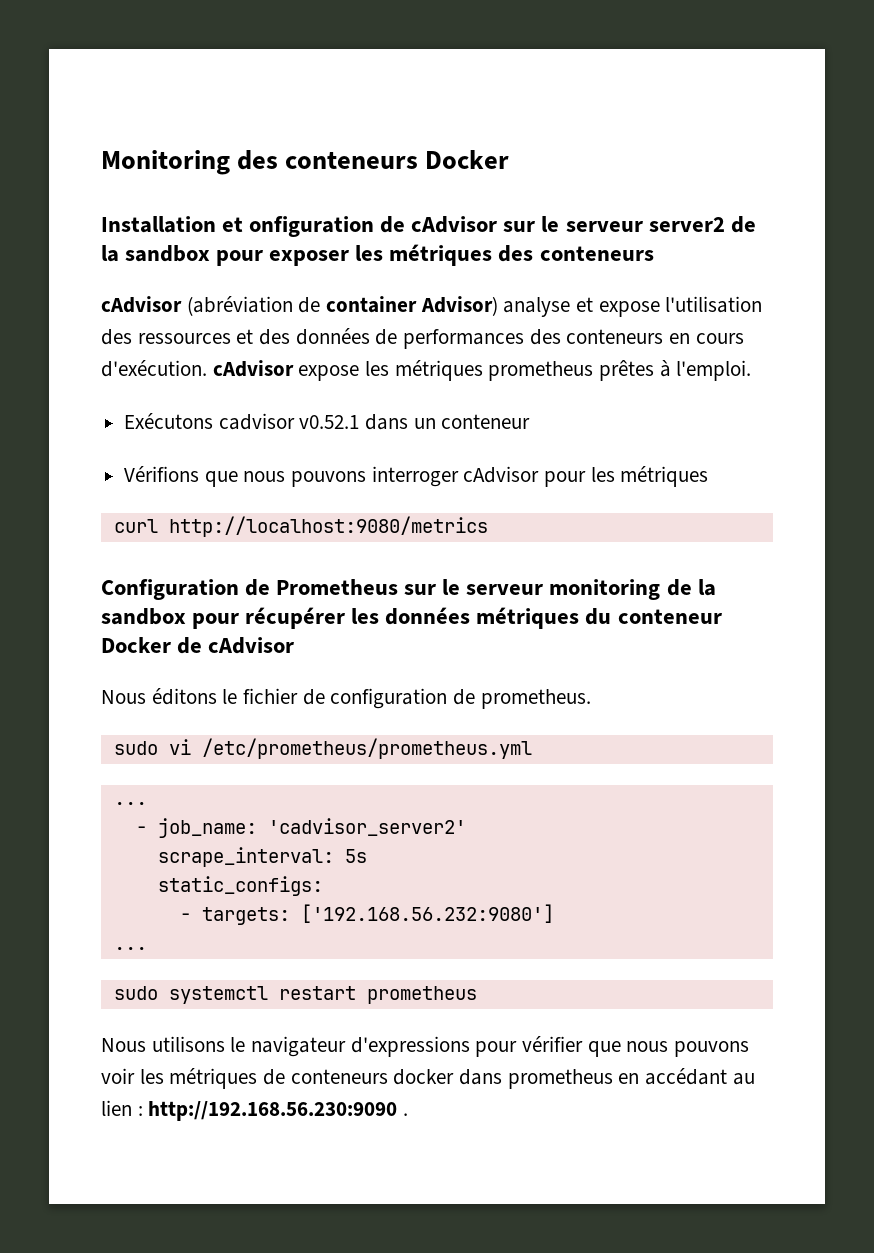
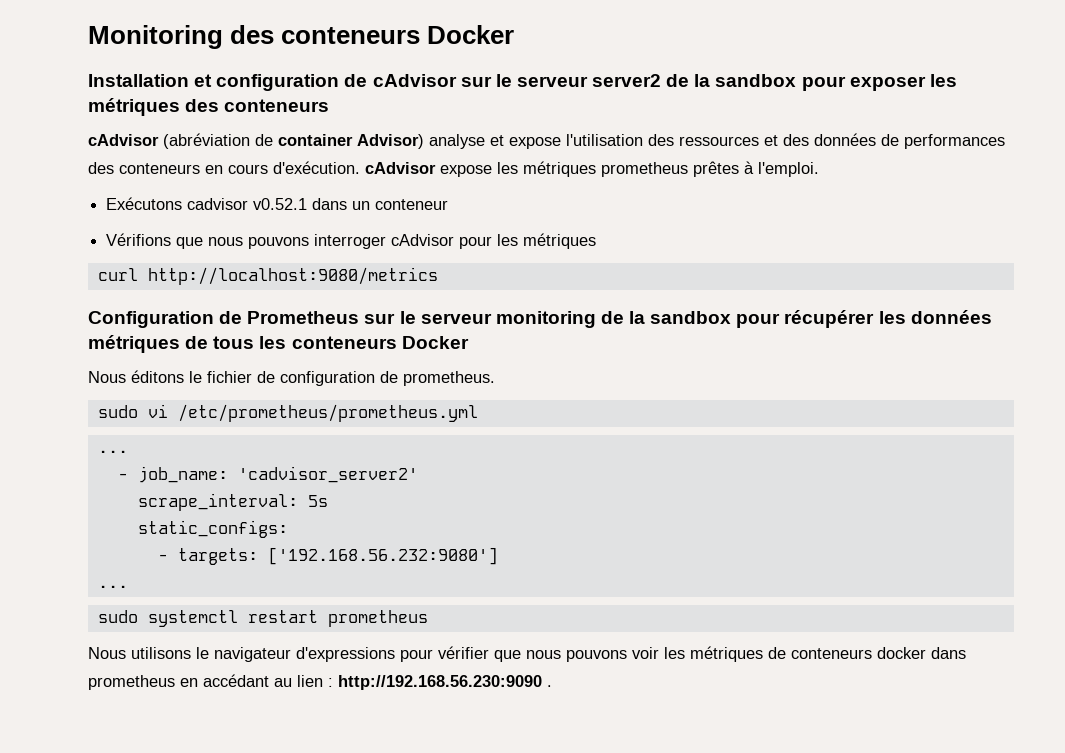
- Installation et onfiguration de cAdvisor sur le serveur server2 de la sandbox pour exposer les métriques des conteneurs
+ Installation et configuration de cAdvisor sur le serveur server2 de la sandbox pour exposer les métriques des conteneurs
- Configuration de Prometheus sur le serveur monitoring de la sandbox pour récupérer les données métriques du conteneur Docker de cAdvisor
+ Configuration de Prometheus sur le serveur monitoring de la sandbox pour récupérer les données métriques de tous les conteneurs Docker

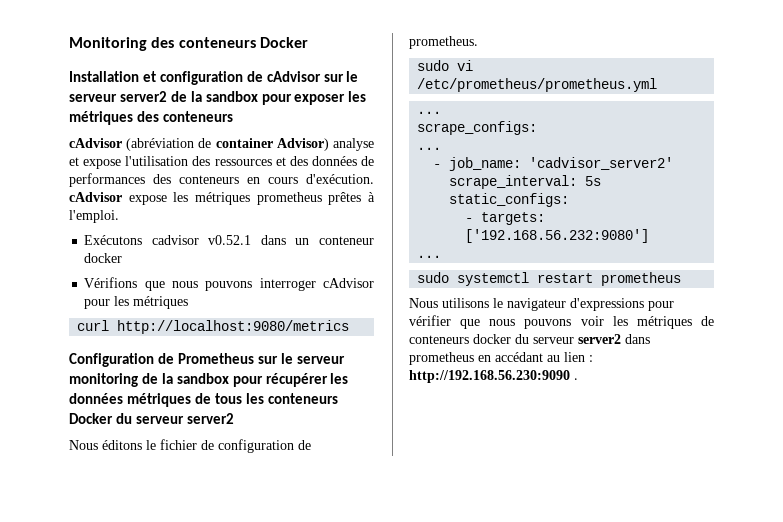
- Exécutons cadvisor v0.52.1 dans un conteneur
+ Exécutons cadvisor v0.52.1 dans un conteneur docker
- Configuration de Prometheus sur le serveur monitoring de la sandbox pour récupérer les données métriques de tous les conteneurs Docker
+ Configuration de Prometheus sur le serveur monitoring de la sandbox pour récupérer les données métriques de tous les conteneurs Docker du serveur server2
+ scrape_configs:
+ ...
- Nous utilisons le navigateur d'expressions pour vérifier que nous pouvons voir les métriques de conteneurs docker dans prometheus en accédant au lien : http://192.168.56.230:9090 .
+ Nous utilisons le navigateur d'expressions pour vérifier que nous pouvons voir les métriques de conteneurs docker du serveur server2 dans prometheus en accédant au lien : http://192.168.56.230:9090 .

